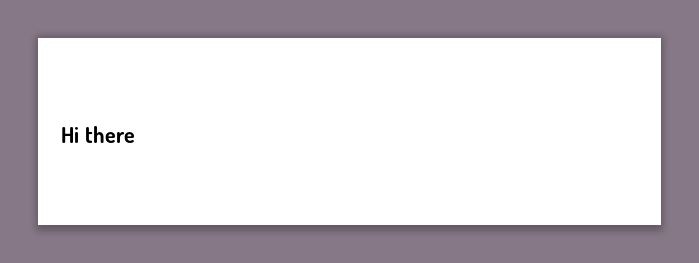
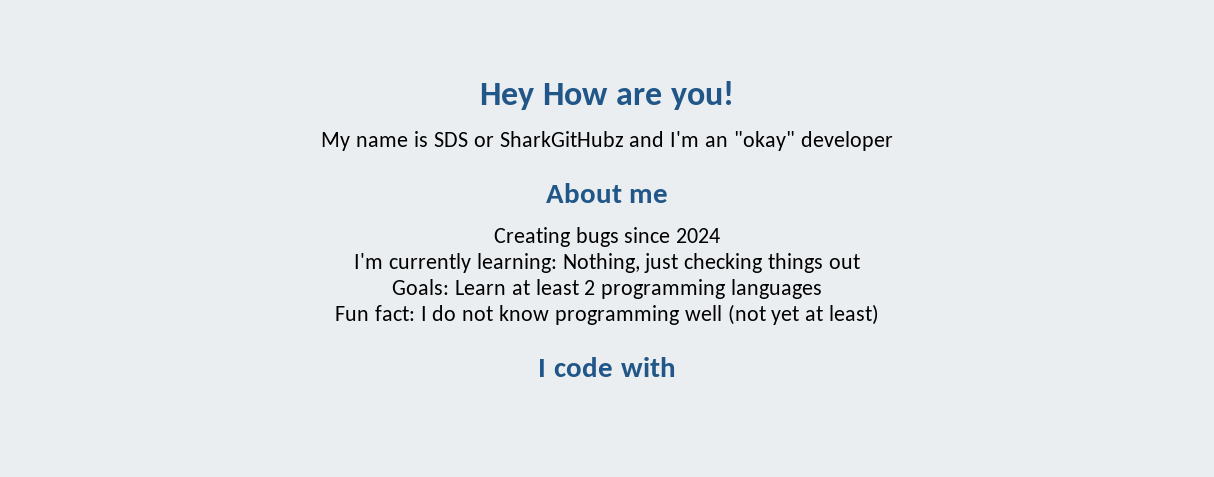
- Hi there
+ Hey How are you!
+ My name is SDS or SharkGitHubz and I'm an "okay" developer
+ About me
+ Creating bugs since 2024
+ I'm currently learning: Nothing, just checking things out
+ Goals: Learn at least 2 programming languages
+ Fun fact: I do not know programming well (not yet at least)
+ I code with

